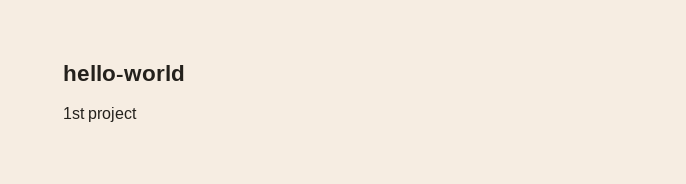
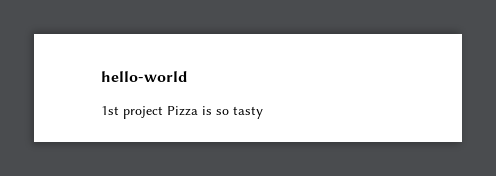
- 1st project
+ 1st project Pizza is so tasty

